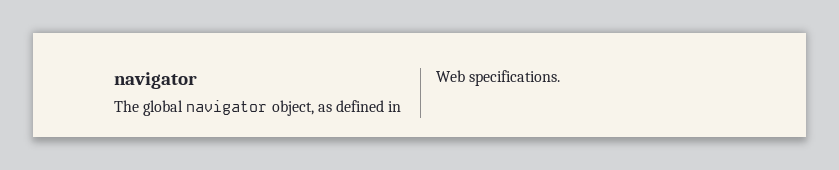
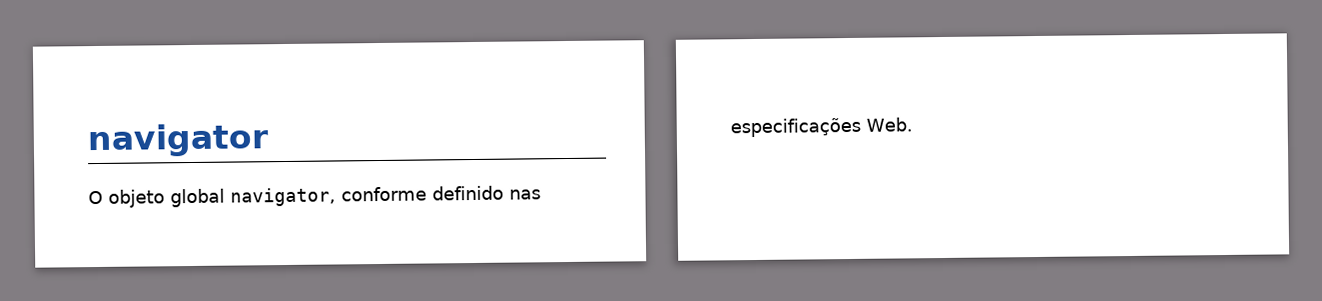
- The global navigator object, as defined in Web specifications.
+ O objeto global navigator, conforme definido nas especificações Web.

